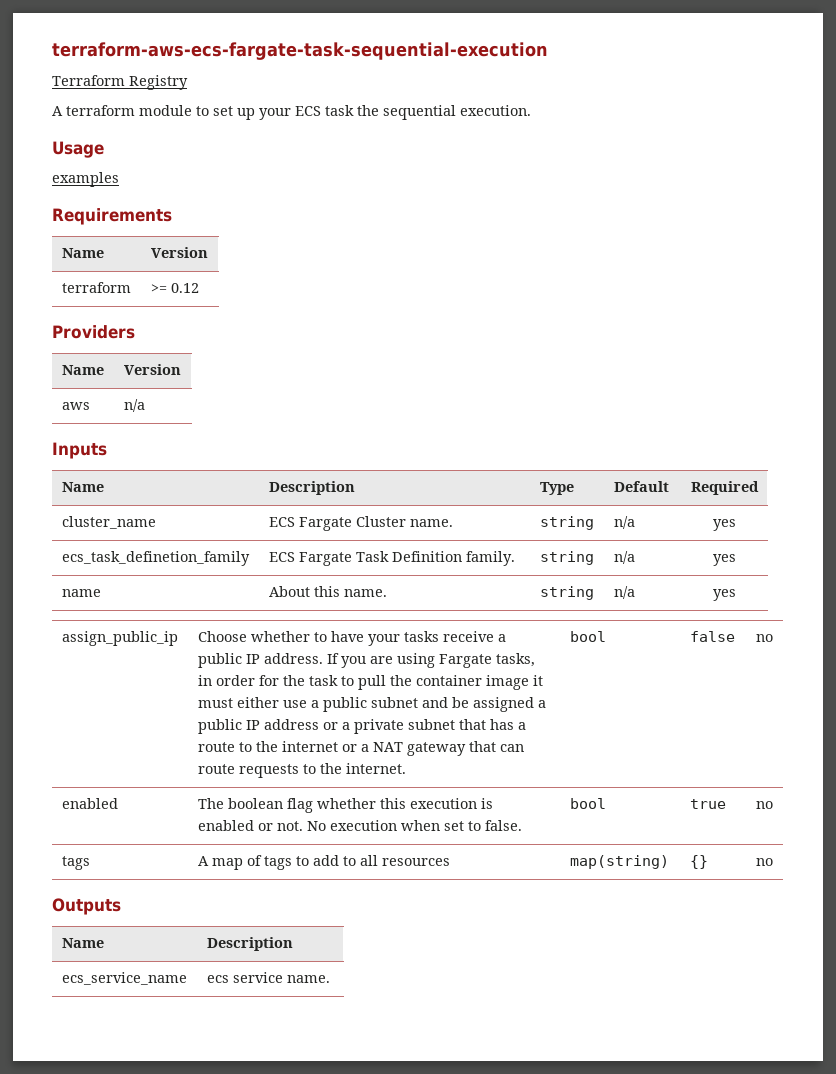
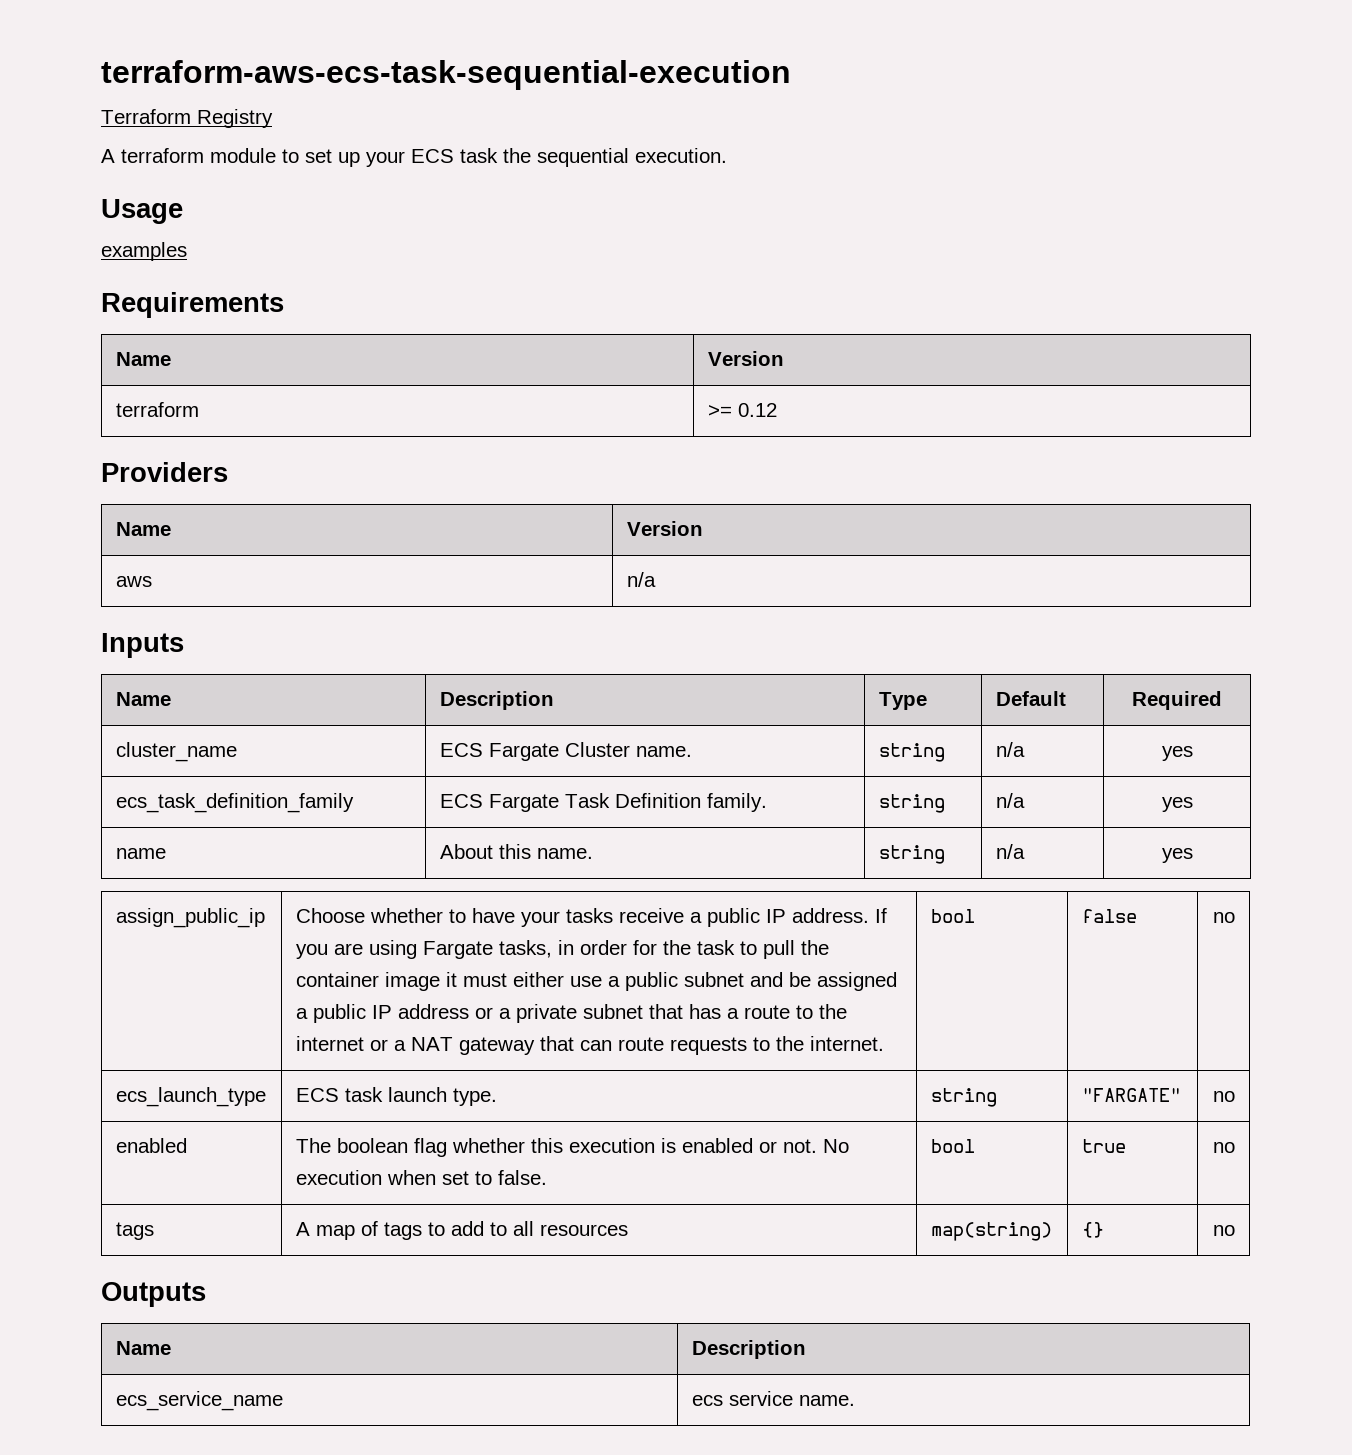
- terraform-aws-ecs-fargate-task-sequential-execution
+ terraform-aws-ecs-task-sequential-execution
- ecs_task_definetion_family | ECS Fargate Task Definition family. | string | n/a | yes
+ ecs_task_definition_family | ECS Fargate Task Definition family. | string | n/a | yes
+ ecs_launch_type | ECS task launch type. | string | "FARGATE" | no

